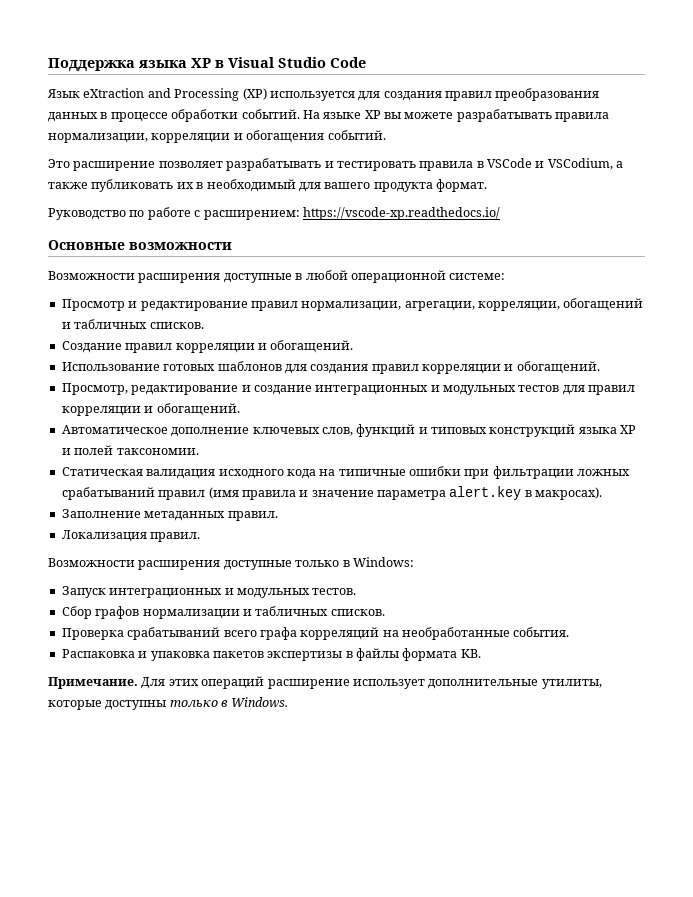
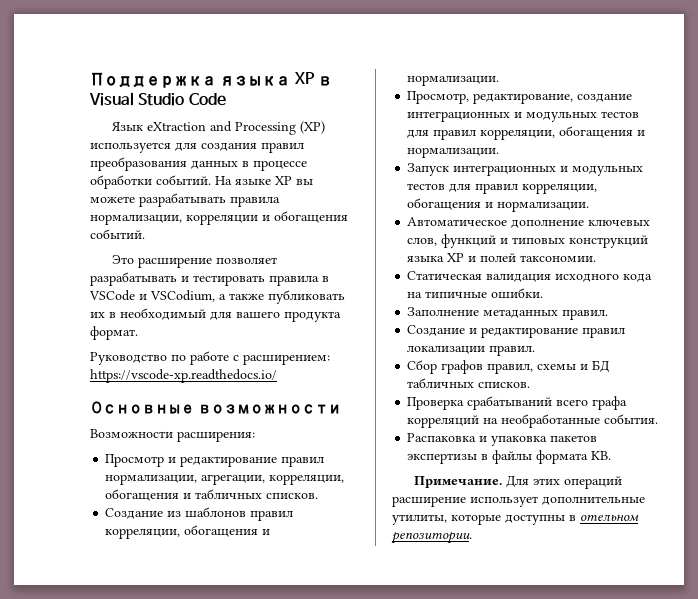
- Возможности расширения доступные в любой операционной системе:
+ Возможности расширения:
- Просмотр и редактирование правил нормализации, агрегации, корреляции, обогащений и табличных списков.
+ Просмотр и редактирование правил нормализации, агрегации, корреляции, обогащения и табличных списков.
- Создание правил корреляции и обогащений.
- Использование готовых шаблонов для создания правил корреляции и обогащений.
+ Создание из шаблонов правил корреляции, обогащения и нормализации.
- Просмотр, редактирование и создание интеграционных и модульных тестов для правил корреляции и обогащений.
+ Просмотр, редактирование, создание интеграционных и модульных тестов для правил корреляции, обогащения и нормализации.
+ Запуск интеграционных и модульных тестов для правил корреляции, обогащения и нормализации.
- Статическая валидация исходного кода на типичные ошибки при фильтрации ложных срабатываний правил (имя правила и значение параметра alert.key в макросах).
+ Статическая валидация исходного кода на типичные ошибки.
  Заполнение метаданных правил.
- Локализация правил.
- Возможности расширения доступные только в Windows:
- Запуск интеграционных и модульных тестов.
- Сбор графов нормализации и табличных списков.
+ Создание и редактирование правил локализации правил.
+ Сбор графов правил, схемы и БД табличных списков.
- Для этих операций расширение использует дополнительные утилиты, которые доступны только в Windows.
+ Для этих операций расширение использует дополнительные утилиты, которые доступны в отельном репозитории.

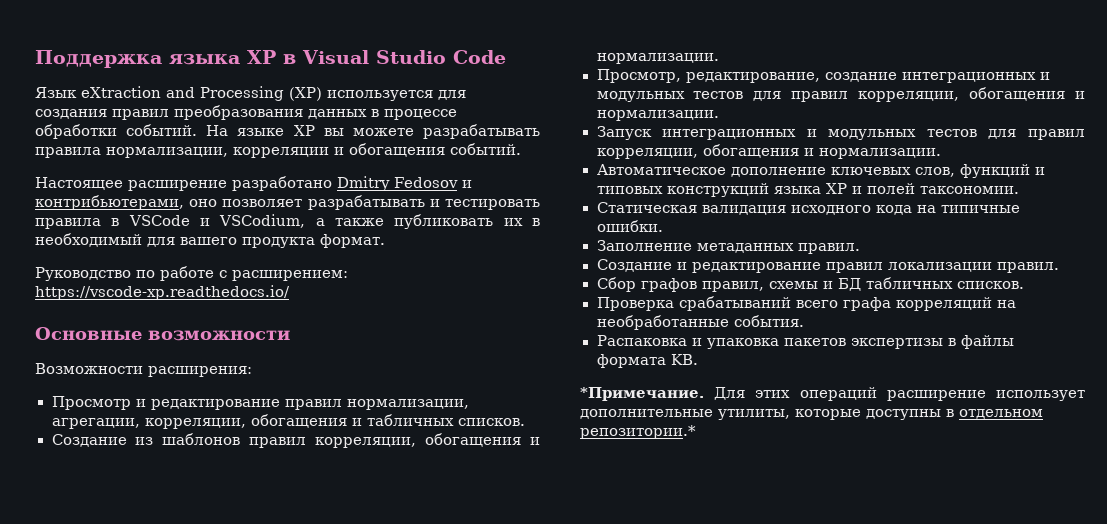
- Это расширение позволяет разрабатывать и тестировать правила в VSCode и VSCodium, а также публиковать их в необходимый для вашего продукта формат.
+ Настоящее расширение разработано Dmitry Fedosov и контрибьютерами, оно позволяет разрабатывать и тестировать правила в VSCode и VSCodium, а также публиковать их в необходимый для вашего продукта формат.
- Примечание.
+ *Примечание.
- Для этих операций расширение использует дополнительные утилиты, которые доступны в отельном репозитории.
+ Для этих операций расширение использует дополнительные утилиты, которые доступны в отдельном репозитории.*

